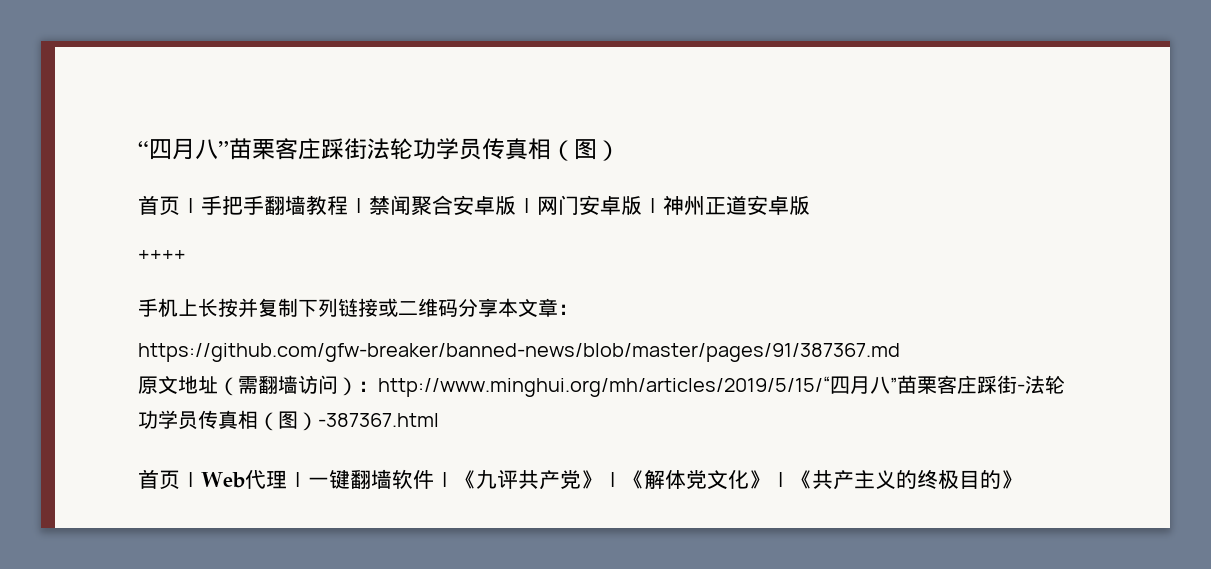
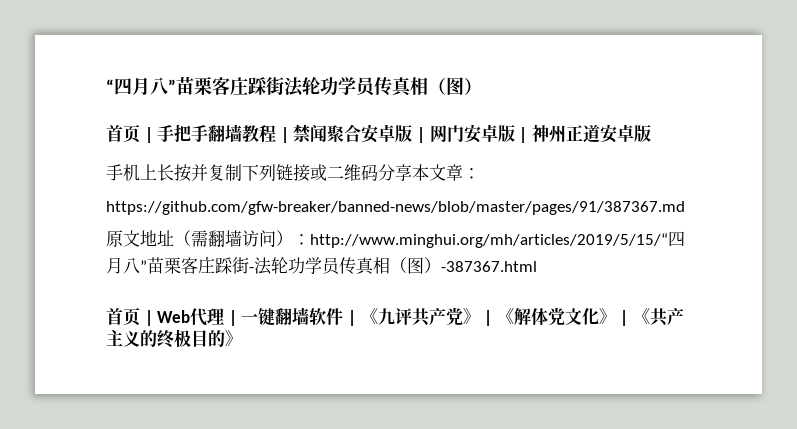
- ++++

